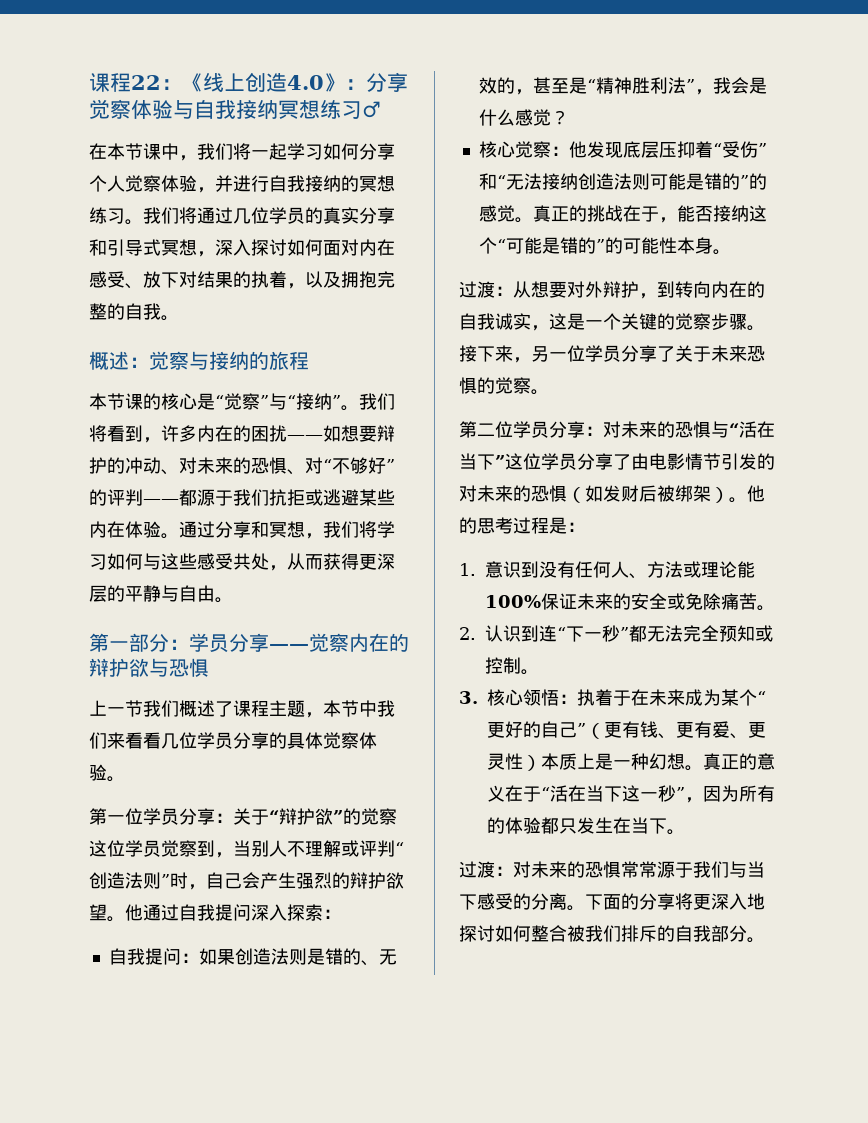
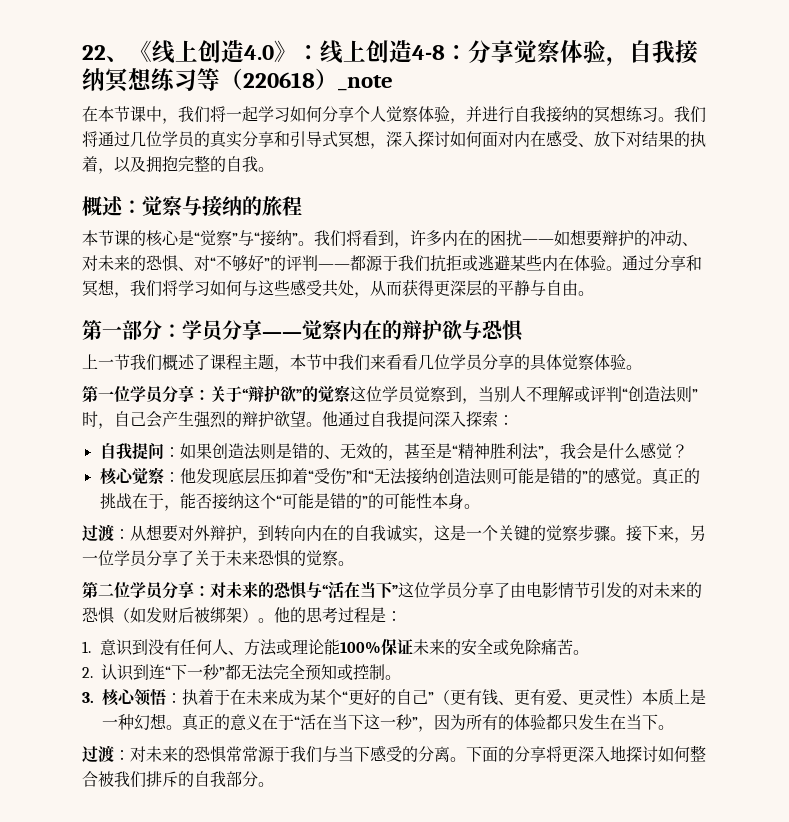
- 课程22：《线上创造4.0》：分享觉察体验与自我接纳冥想练习♂
+ 22、《线上创造4.0》：线上创造4-8：分享觉察体验，自我接纳冥想练习等（220618）_note

